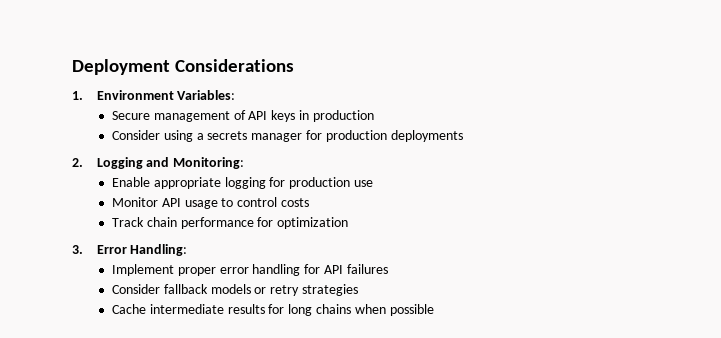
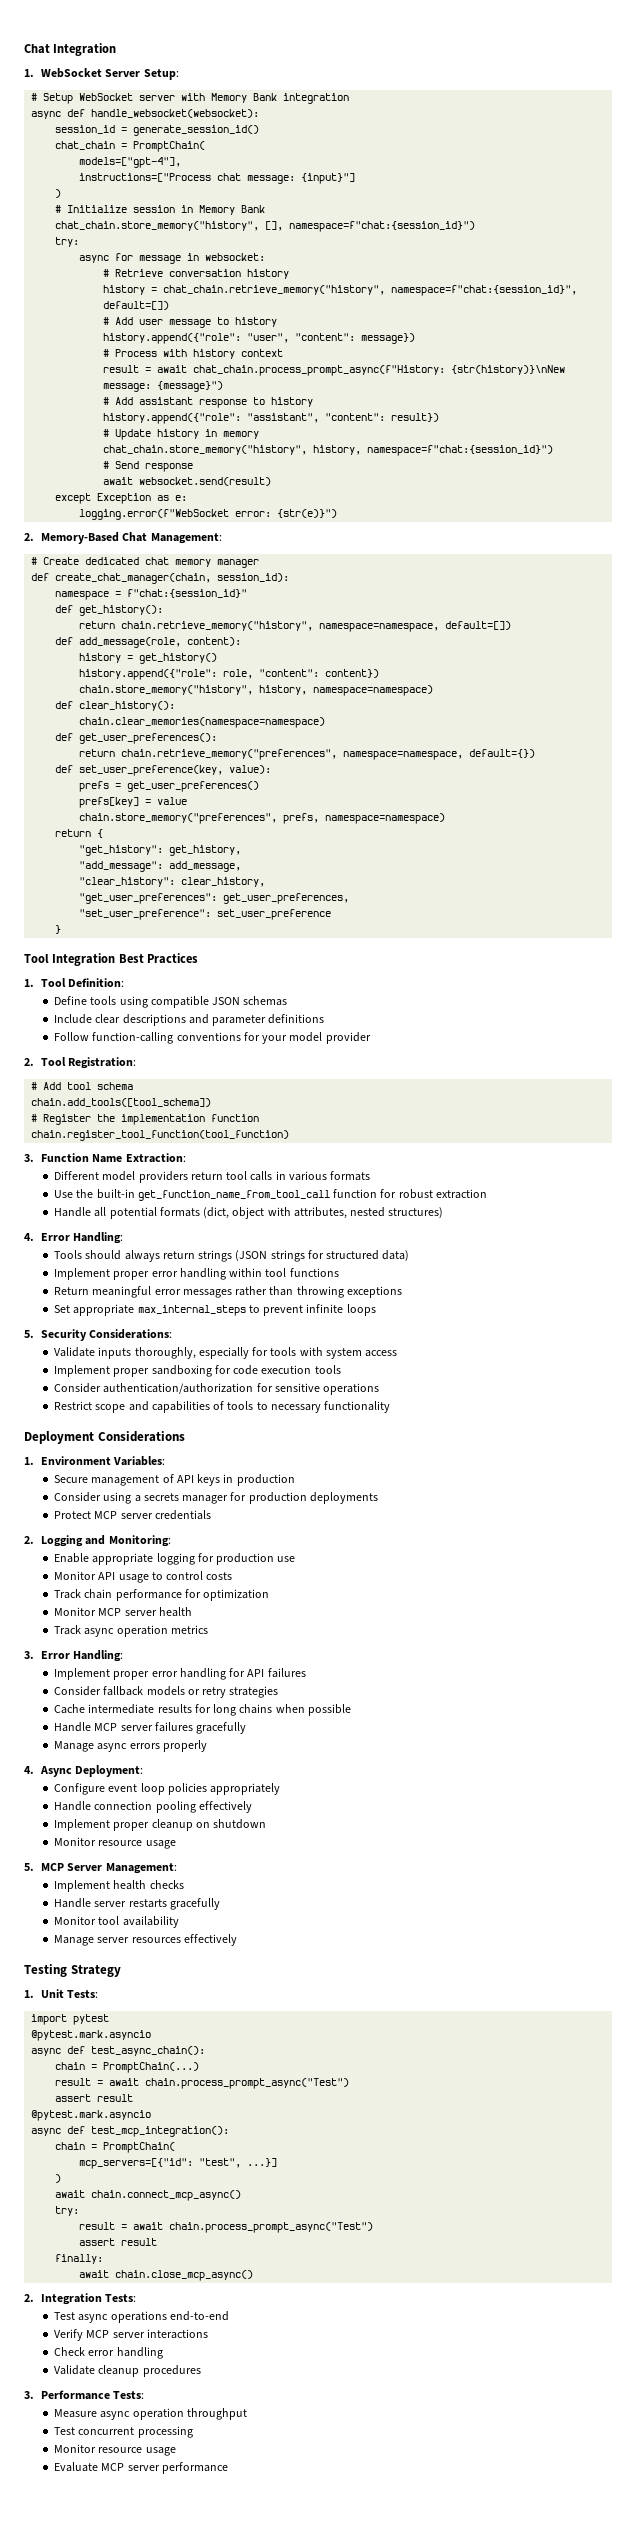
+ Chat Integration
+ 1. WebSocket Server Setup:
+ # Setup WebSocket server with Memory Bank integration
+ async def handle_websocket(websocket):
+ session_id = generate_session_id()
+ chat_chain = PromptChain(
+ models=["gpt-4"],
+ instructions=["Process chat message: {input}"]
+ )
+ # Initialize session in Memory Bank
+ chat_chain.store_memory("history", [], namespace=f"chat:{session_id}")
+ try:
+ async for message in websocket:
+ # Retrieve conversation history
+ history = chat_chain.retrieve_memory("history", namespace=f"chat:{session_id}", default=[])
+ # Add user message to history
+ history.append({"role": "user", "content": message})
+ # Process with history context
+ result = await chat_chain.process_prompt_async(f"History: {str(history)}\nNew message: {message}")
+ # Add assistant response to history
+ history.append({"role": "assistant", "content": result})
+ # Update history in memory
+ chat_chain.store_memory("history", history, namespace=f"chat:{session_id}")
+ # Send response
+ await websocket.send(result)
+ except Exception as e:
+ logging.error(f"WebSocket error: {str(e)}")
+ 2. Memory-Based Chat Management:
+ # Create dedicated chat memory manager
+ def create_chat_manager(chain, session_id):
+ namespace = f"chat:{session_id}"
+ def get_history():
+ return chain.retrieve_memory("history", namespace=namespace, default=[])
+ def add_message(role, content):
+ history = get_history()
+ history.append({"role": role, "content": content})
+ chain.store_memory("history", history, namespace=namespace)
+ def clear_history():
+ chain.clear_memories(namespace=namespace)
+ def get_user_preferences():
+ return chain.retrieve_memory("preferences", namespace=namespace, default={})
+ def set_user_preference(key, value):
+ prefs = get_user_preferences()
+ prefs[key] = value
+ chain.store_memory("preferences", prefs, namespace=namespace)
+ return {
+ "get_history": get_history,
+ "add_message": add_message,
+ "clear_history": clear_history,
+ "get_user_preferences": get_user_preferences,
+ "set_user_preference": set_user_preference
+ }
+ Tool Integration Best Practices
+ 1. Tool Definition:
+ Define tools using compatible JSON schemas
+ Include clear descriptions and parameter definitions
+ Follow function-calling conventions for your model provider
+ 2. Tool Registration:
+ # Add tool schema
+ chain.add_tools([tool_schema])
+ # Register the implementation function
+ chain.register_tool_function(tool_function)
+ 3. Function Name Extraction:
+ Different model providers return tool calls in various formats
+ Use the built-in get_function_name_from_tool_call function for robust extraction
+ Handle all potential formats (dict, object with attributes, nested structures)
+ 4. Error Handling:
+ Tools should always return strings (JSON strings for structured data)
+ Implement proper error handling within tool functions
+ Return meaningful error messages rather than throwing exceptions
+ Set appropriate max_internal_steps to prevent infinite loops
+ 5. Security Considerations:
+ Validate inputs thoroughly, especially for tools with system access
+ Implement proper sandboxing for code execution tools
+ Consider authentication/authorization for sensitive operations
+ Restrict scope and capabilities of tools to necessary functionality
+ Protect MCP server credentials
+ Monitor MCP server health
+ Track async operation metrics
+ Handle MCP server failures gracefully
+ Manage async errors properly
+ 4. Async Deployment:
+ Configure event loop policies appropriately
+ Handle connection pooling effectively
+ Implement proper cleanup on shutdown
+ Monitor resource usage
+ 5. MCP Server Management:
+ Implement health checks
+ Handle server restarts gracefully
+ Monitor tool availability
+ Manage server resources effectively
+ Testing Strategy
+ 1. Unit Tests:
+ import pytest
+ @pytest.mark.asyncio
+ async def test_async_chain():
+ chain = PromptChain(...)
+ result = await chain.process_prompt_async("Test")
+ assert result
+ @pytest.mark.asyncio
+ async def test_mcp_integration():
+ chain = PromptChain(
+ mcp_servers=[{"id": "test", ...}]
+ )
+ await chain.connect_mcp_async()
+ try:
+ result = await chain.process_prompt_async("Test")
+ assert result
+ finally:
+ await chain.close_mcp_async()
+ 2. Integration Tests:
+ Test async operations end-to-end
+ Verify MCP server interactions
+ Check error handling
+ Validate cleanup procedures
+ 3. Performance Tests:
+ Measure async operation throughput
+ Test concurrent processing
+ Monitor resource usage
+ Evaluate MCP server performance

